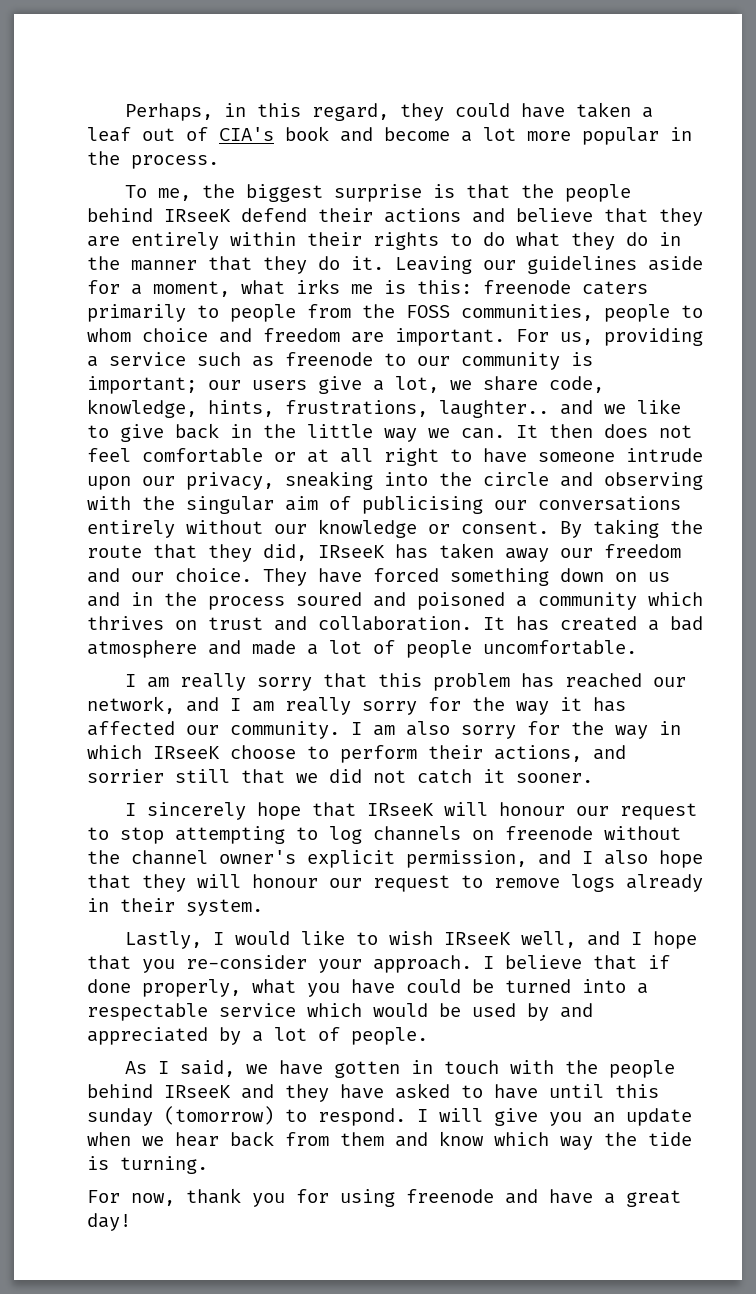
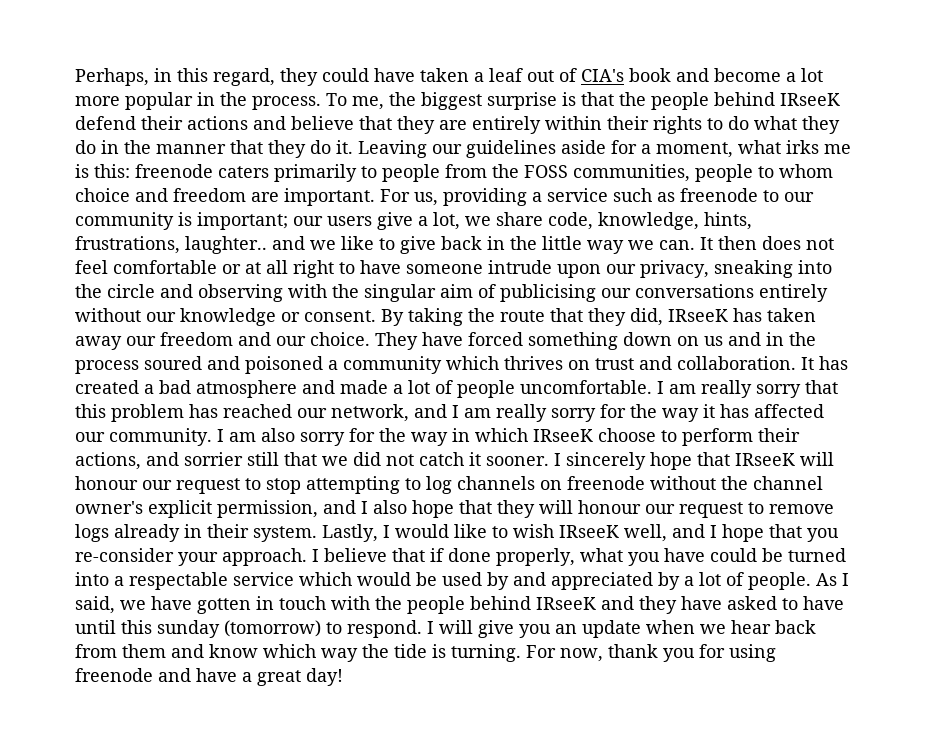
- Perhaps, in this regard, they could have taken a leaf out of CIA's book and become a lot more popular in the process.
- To me, the biggest surprise is that the people behind IRseeK defend their actions and believe that they are entirely within their rights to do what they do in the manner that they do it.
+ Perhaps, in this regard, they could have taken a leaf out of CIA's book and become a lot more popular in the process. To me, the biggest surprise is that the people behind IRseeK defend their actions and believe that they are entirely within their rights to do what they do in the manner that they do it.
- It has created a bad atmosphere and made a lot of people uncomfortable.
- I am really sorry that this problem has reached our network, and I am really sorry for the way it has affected our community.
+ It has created a bad atmosphere and made a lot of people uncomfortable. I am really sorry that this problem has reached our network, and I am really sorry for the way it has affected our community.
- I am also sorry for the way in which IRseeK choose to perform their actions, and sorrier still that we did not catch it sooner.
- I sincerely hope that IRseeK will honour our request to stop attempting to log channels on freenode without the channel owner's explicit permission, and I also hope that they will honour our request to remove logs already in their system.
- Lastly, I would like to wish IRseeK well, and I hope that you re-consider your approach.
+ I am also sorry for the way in which IRseeK choose to perform their actions, and sorrier still that we did not catch it sooner. I sincerely hope that IRseeK will honour our request to stop attempting to log channels on freenode without the channel owner's explicit permission, and I also hope that they will honour our request to remove logs already in their system. Lastly, I would like to wish IRseeK well, and I hope that you re-consider your approach.
- I believe that if done properly, what you have could be turned into a respectable service which would be used by and appreciated by a lot of people.
- As I said, we have gotten in touch with the people behind IRseeK and they have asked to have until this sunday (tomorrow) to respond.
+ I believe that if done properly, what you have could be turned into a respectable service which would be used by and appreciated by a lot of people. As I said, we have gotten in touch with the people behind IRseeK and they have asked to have until this sunday (tomorrow) to respond.
- I will give you an update when we hear back from them and know which way the tide is turning.
- For now, thank you for using freenode and have a great day!
+ I will give you an update when we hear back from them and know which way the tide is turning. For now, thank you for using freenode and have a great day!

